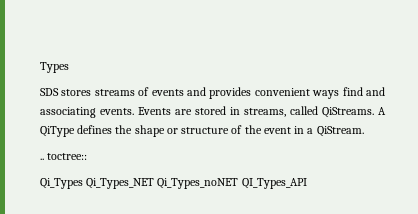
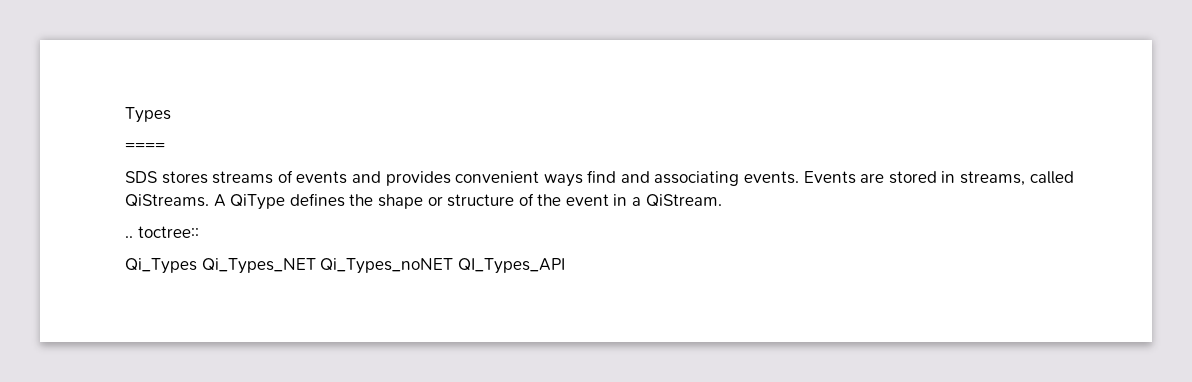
+ ====

